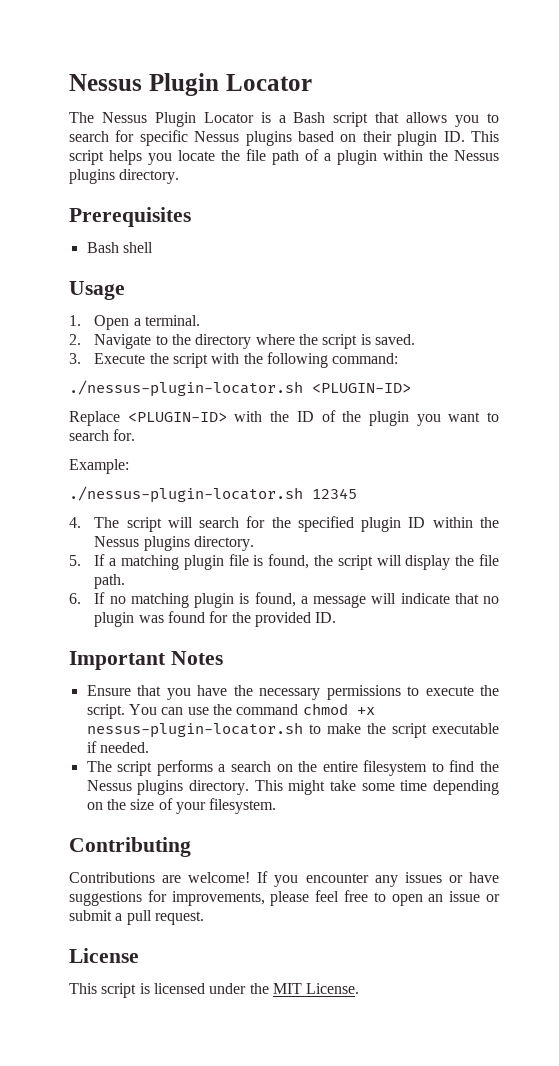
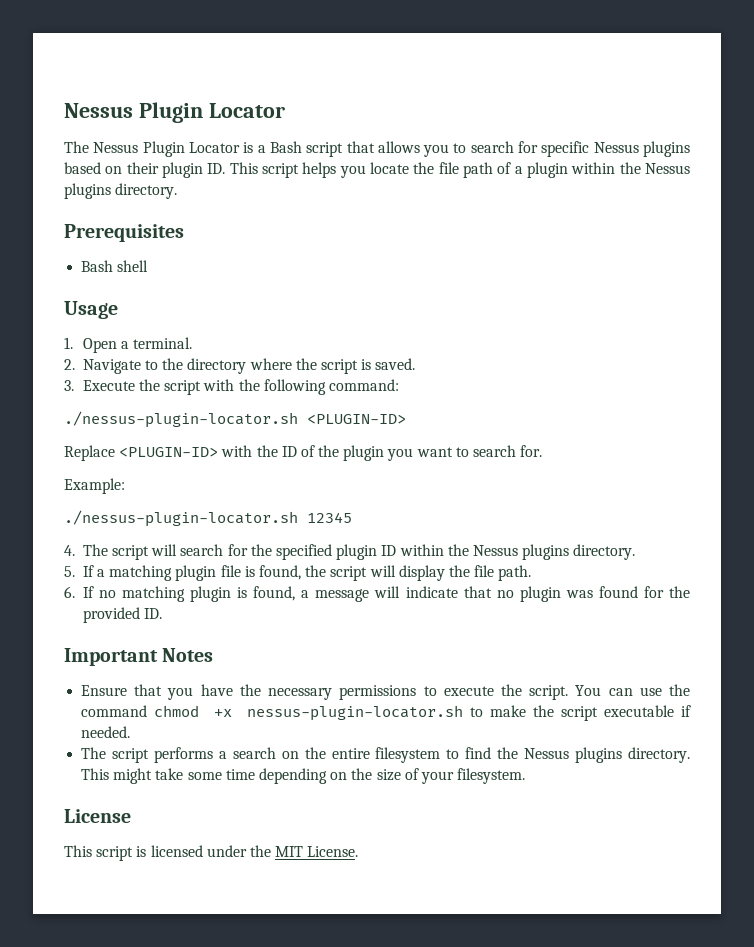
- Contributing
- Contributions are welcome! If you encounter any issues or have suggestions for improvements, please feel free to open an issue or submit a pull request.

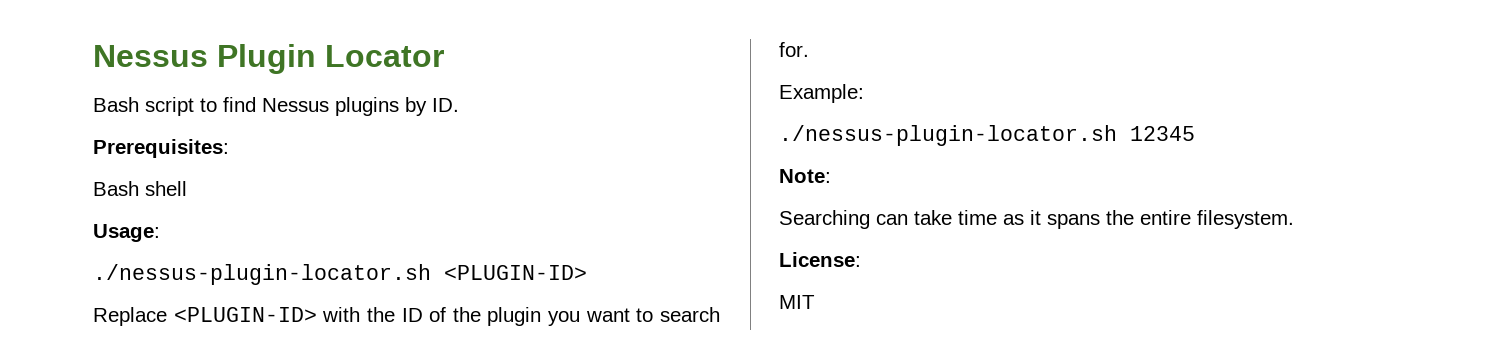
- The Nessus Plugin Locator is a Bash script that allows you to search for specific Nessus plugins based on their plugin ID. This script helps you locate the file path of a plugin within the Nessus plugins directory.
- Prerequisites
+ Bash script to find Nessus plugins by ID.
+ Prerequisites:
  Bash shell
- Usage
- 1. Open a terminal.
- 2. Navigate to the directory where the script is saved.
- 3. Execute the script with the following command:
+ Usage:
- 4. The script will search for the specified plugin ID within the Nessus plugins directory.
- 5. If a matching plugin file is found, the script will display the file path.
- 6. If no matching plugin is found, a message will indicate that no plugin was found for the provided ID.
- Important Notes
- Ensure that you have the necessary permissions to execute the script. You can use the command chmod +x nessus-plugin-locator.sh to make the script executable if needed.
- The script performs a search on the entire filesystem to find the Nessus plugins directory. This might take some time depending on the size of your filesystem.
- License
- This script is licensed under the MIT License.
+ Note:
+ Searching can take time as it spans the entire filesystem.
+ License:
+ MIT

